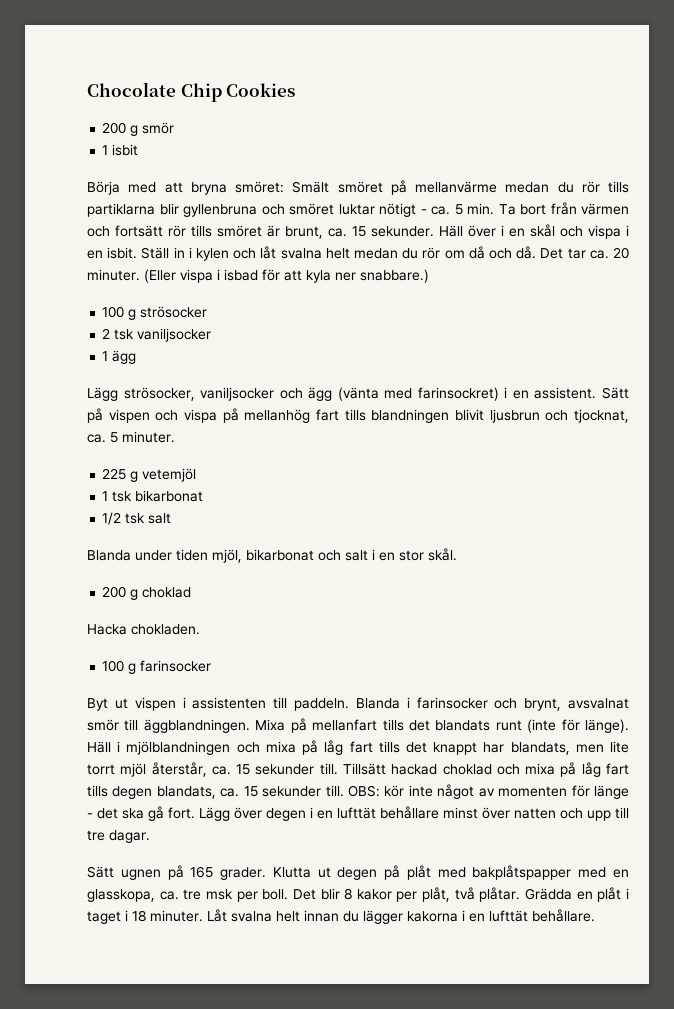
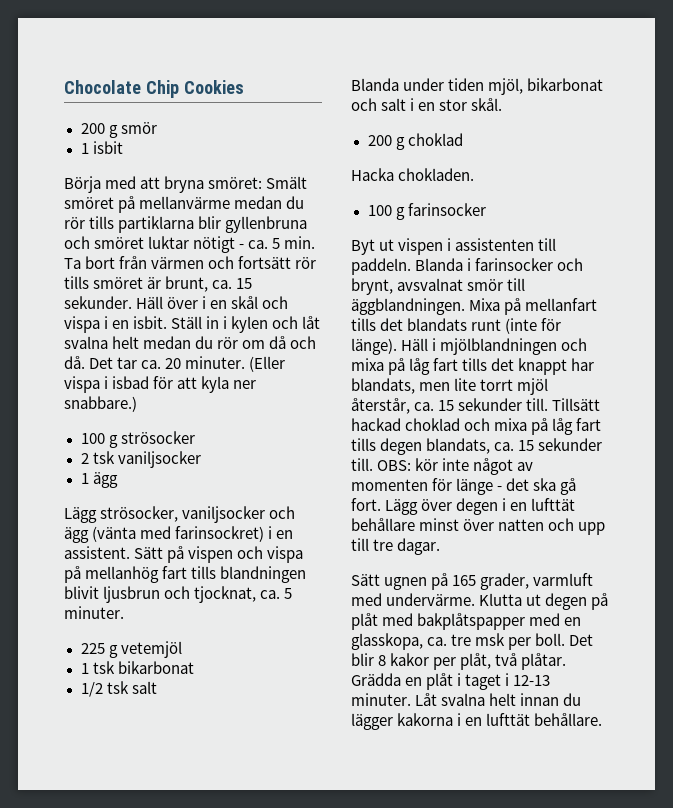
- Sätt ugnen på 165 grader.
+ Sätt ugnen på 165 grader, varmluft med undervärme.
- Grädda en plåt i taget i 18 minuter.
+ Grädda en plåt i taget i 12-13 minuter.

